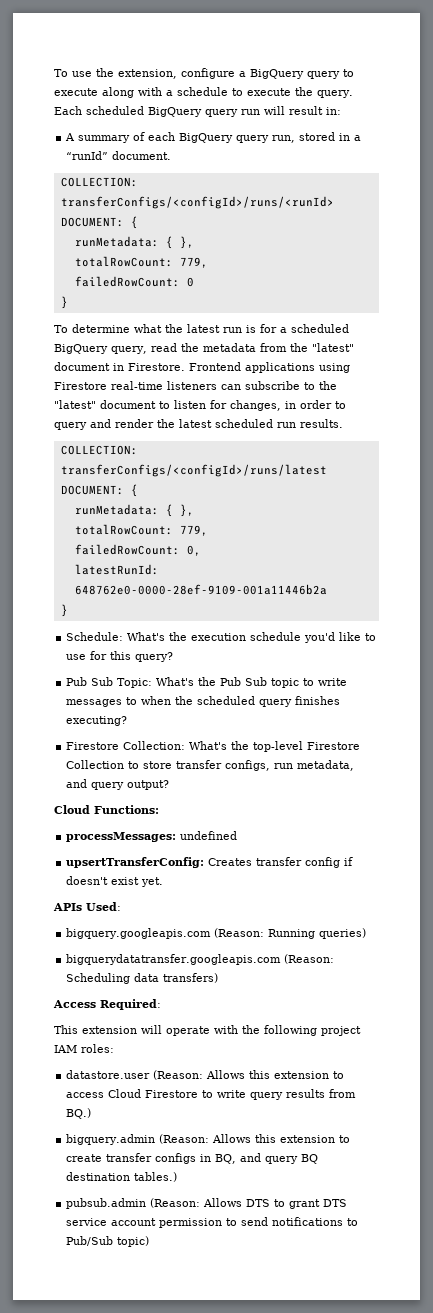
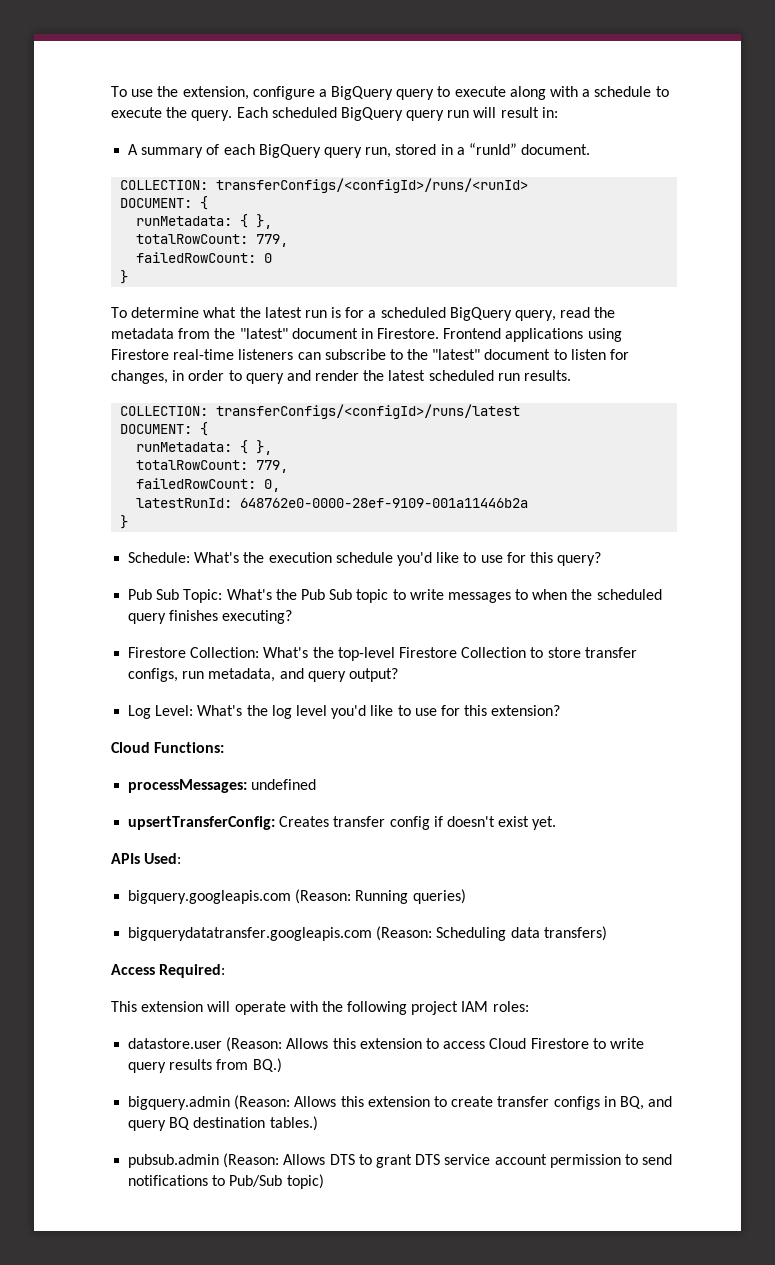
+ Log Level: What's the log level you'd like to use for this extension?

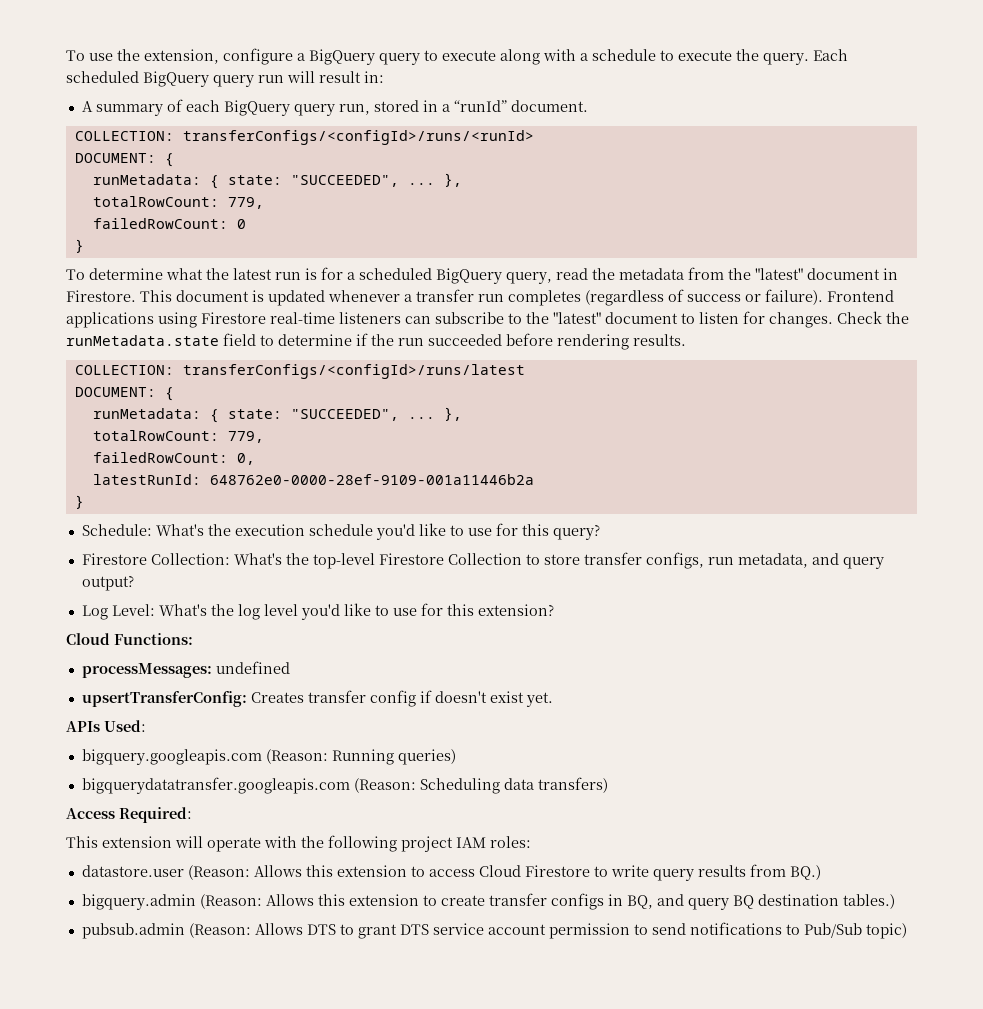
  COLLECTION: transferConfigs/<configId>/runs/<runId>
  DOCUMENT: {
- runMetadata: { },
+ runMetadata: { state: "SUCCEEDED", ... },
+ This document is updated whenever a transfer run completes (regardless of success or failure).
- Frontend applications using Firestore real-time listeners can subscribe to the "latest" document to listen for changes, in order to query and render the latest scheduled run results.
+ Frontend applications using Firestore real-time listeners can subscribe to the "latest" document to listen for changes. Check the runMetadata.state field to determine if the run succeeded before rendering results.
  COLLECTION: transferConfigs/<configId>/runs/latest
  DOCUMENT: {
- runMetadata: { },
+ runMetadata: { state: "SUCCEEDED", ... },
- Pub Sub Topic: What's the Pub Sub topic to write messages to when the scheduled query finishes executing?

